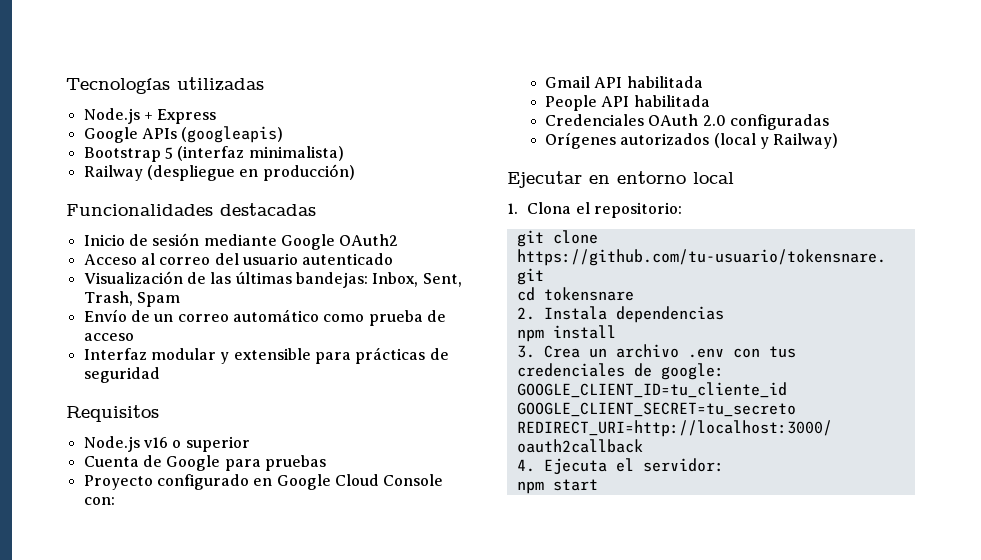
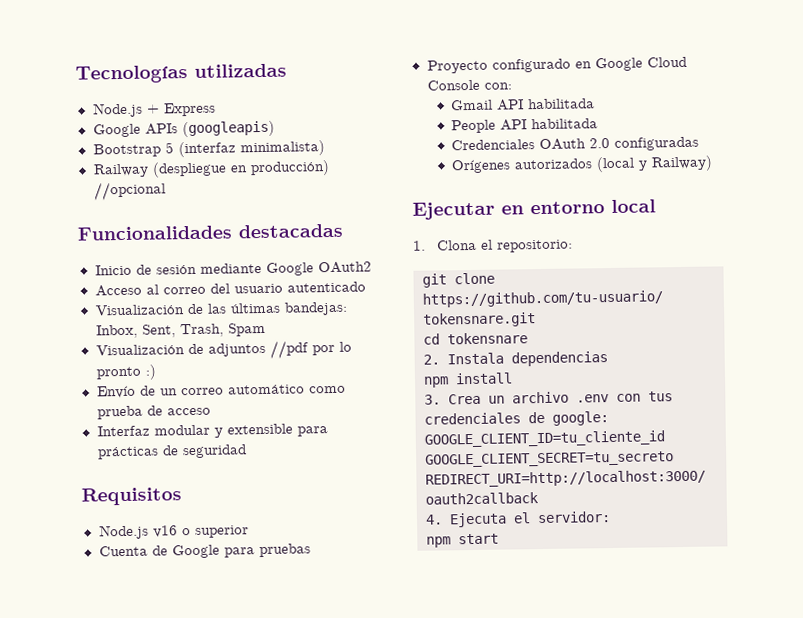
- Railway (despliegue en producción)
+ Railway (despliegue en producción) //opcional
+ Visualización de adjuntos //pdf por lo pronto :)

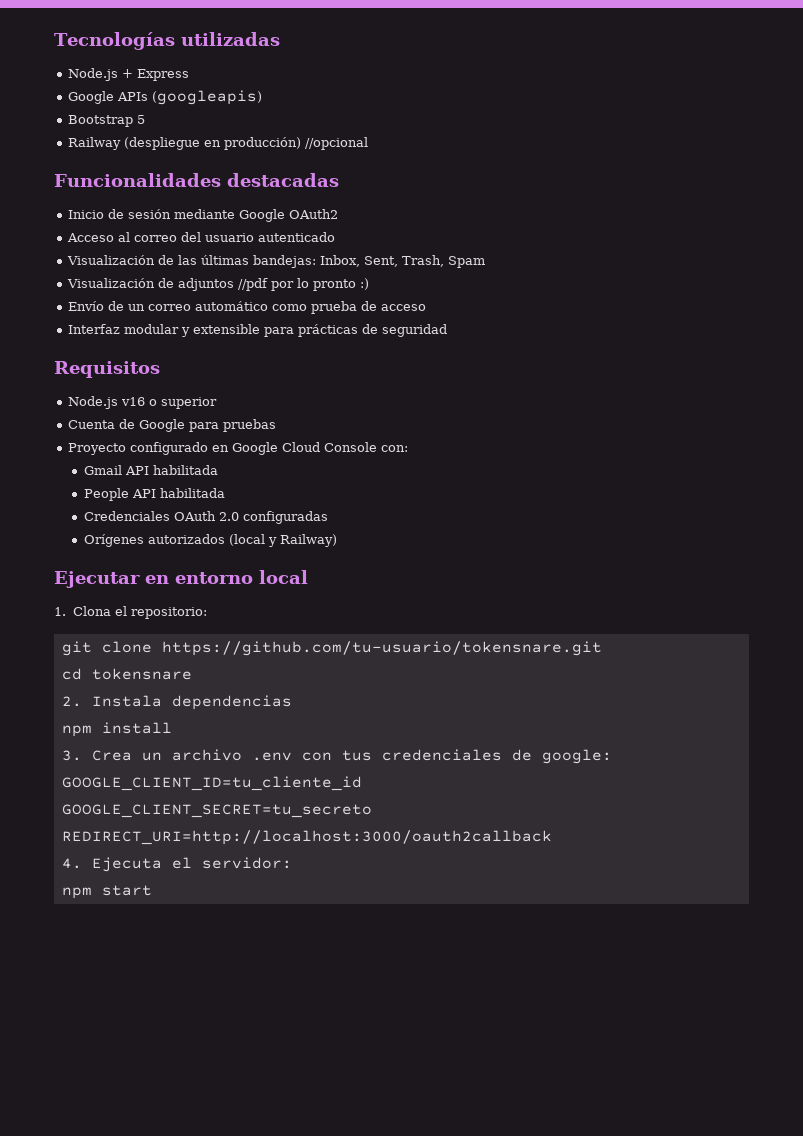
- Bootstrap 5 (interfaz minimalista)
+ Bootstrap 5

